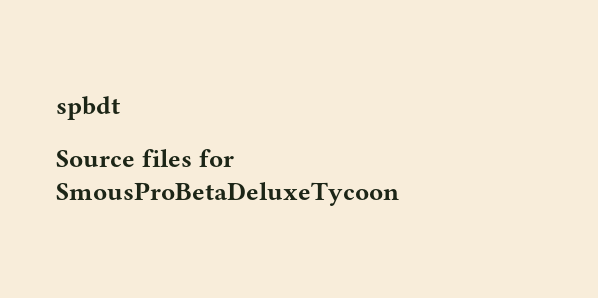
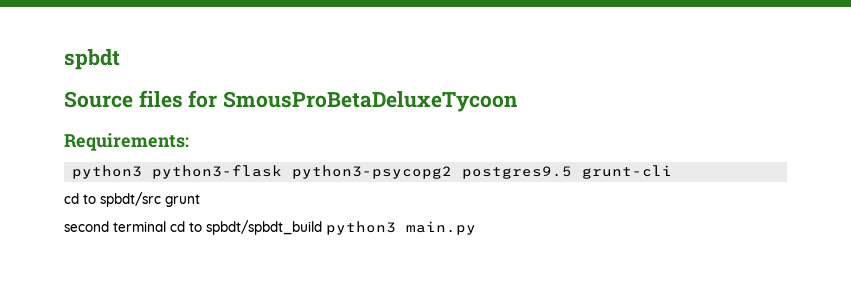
+ Requirements:
+ python3 python3-flask python3-psycopg2 postgres9.5 grunt-cli
+ cd to spbdt/src grunt
+ second terminal cd to spbdt/spbdt_build python3 main.py

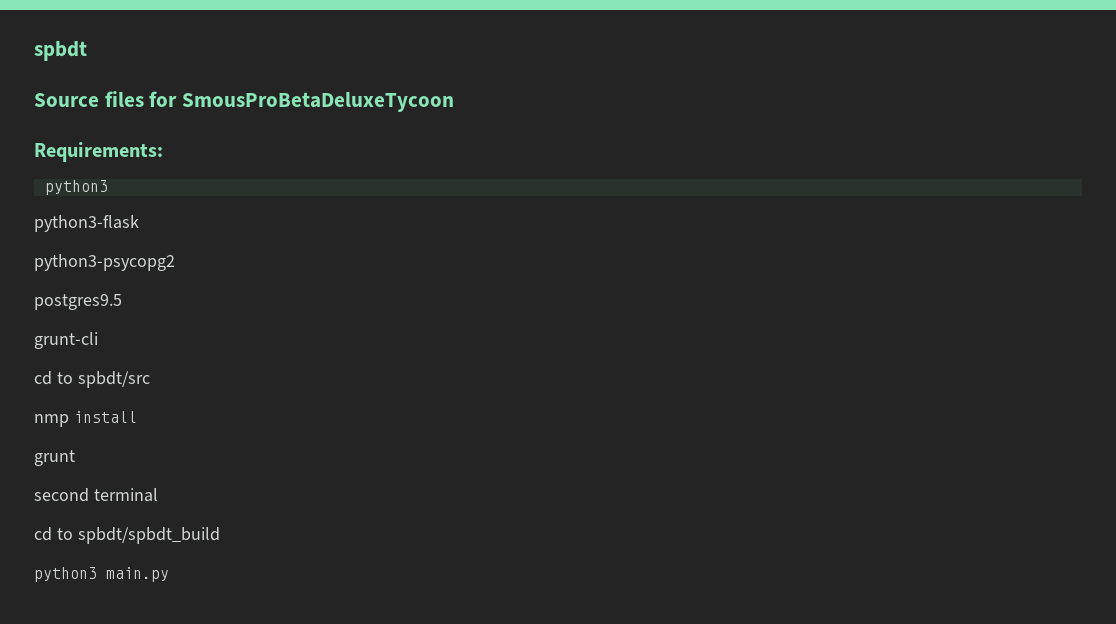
  Requirements:
- python3 python3-flask python3-psycopg2 postgres9.5 grunt-cli
+ python3
+ python3-flask
+ python3-psycopg2
+ postgres9.5
+ grunt-cli
- cd to spbdt/src grunt
+ cd to spbdt/src
+ nmp install
+ grunt
- second terminal cd to spbdt/spbdt_build python3 main.py
+ second terminal
+ cd to spbdt/spbdt_build
+ python3 main.py

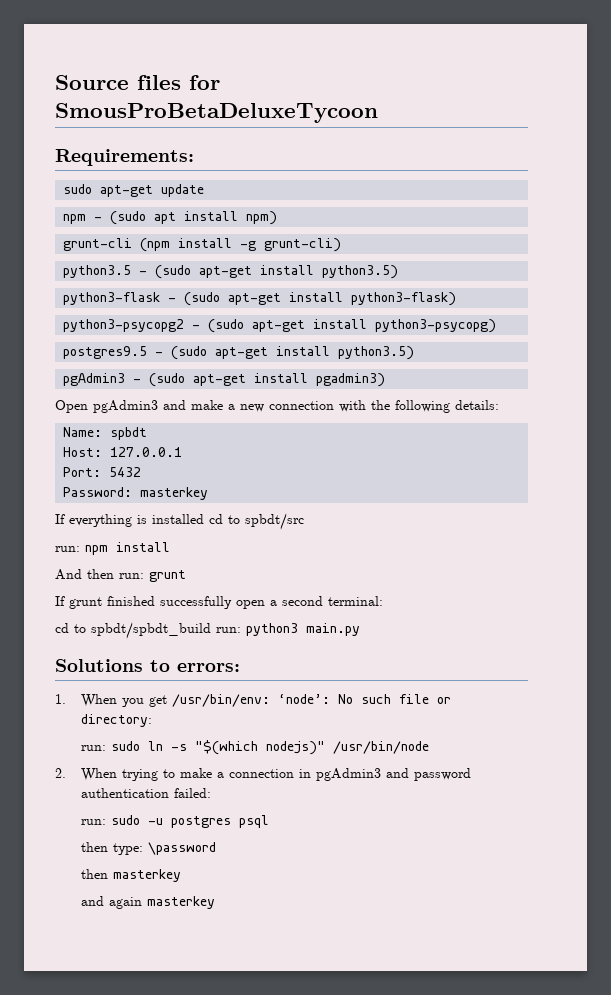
- spbdt
  Requirements:
- python3
- python3-flask
- python3-psycopg2
- postgres9.5
- grunt-cli
- cd to spbdt/src
+ sudo apt-get update
+ npm - (sudo apt install npm)
+ grunt-cli (npm install -g grunt-cli)
+ python3.5 - (sudo apt-get install python3.5)
+ python3-flask - (sudo apt-get install python3-flask)
+ python3-psycopg2 - (sudo apt-get install python3-psycopg)
+ postgres9.5 - (sudo apt-get install python3.5)
+ pgAdmin3 - (sudo apt-get install pgadmin3)
+ Open pgAdmin3 and make a new connection with the following details:
+ Name: spbdt
+ Host: 127.0.0.1
+ Port: 5432
+ Password: masterkey
+ If everything is installed cd to spbdt/src
- nmp install
+ run: npm install
- grunt
- second terminal
+ And then run: grunt
+ If grunt finished successfully open a second terminal:
- cd to spbdt/spbdt_build
- python3 main.py
+ cd to spbdt/spbdt_build run: python3 main.py
+ Solutions to errors:
+ 1. When you get /usr/bin/env: ‘node’: No such file or directory:
+ run: sudo ln -s "$(which nodejs)" /usr/bin/node
+ 2. When trying to make a connection in pgAdmin3 and password authentication failed:
+ run: sudo -u postgres psql
+ then type: \password
+ then masterkey
+ and again masterkey

